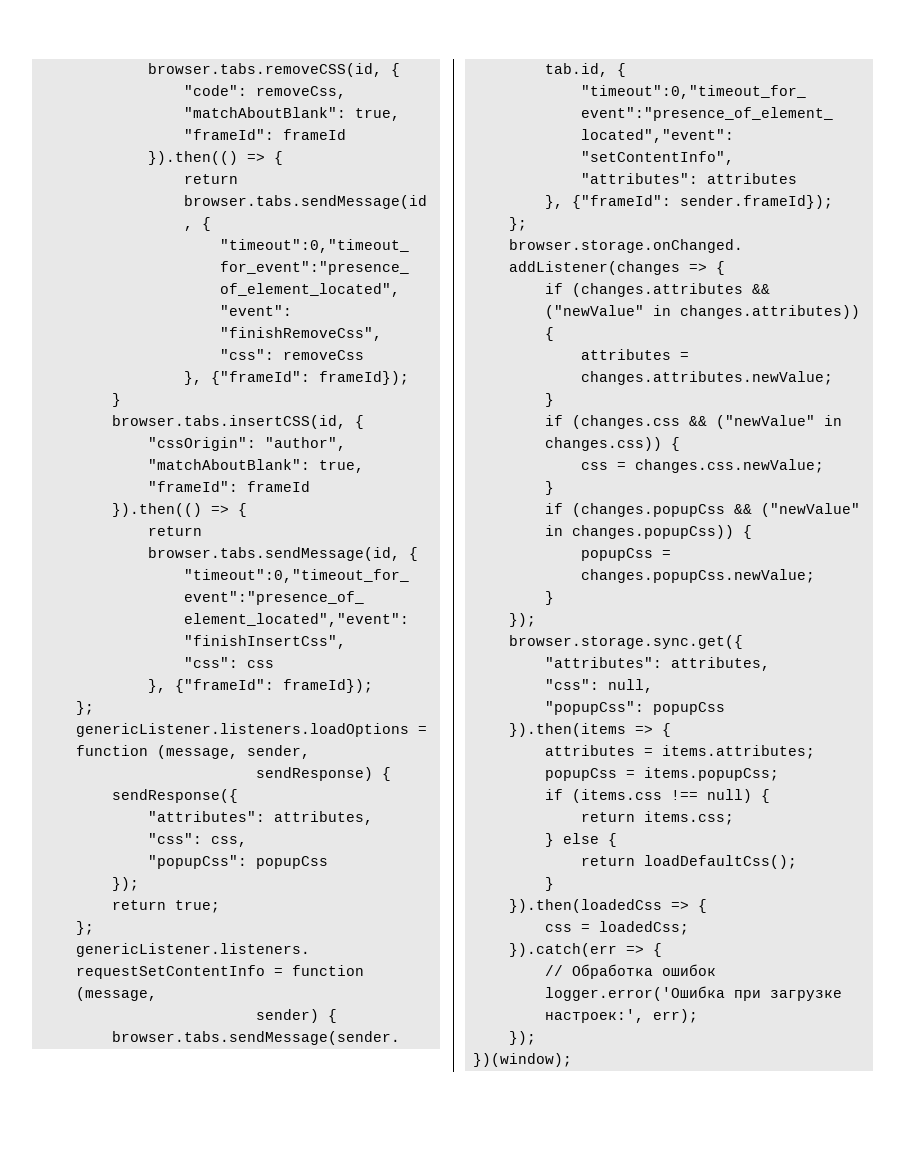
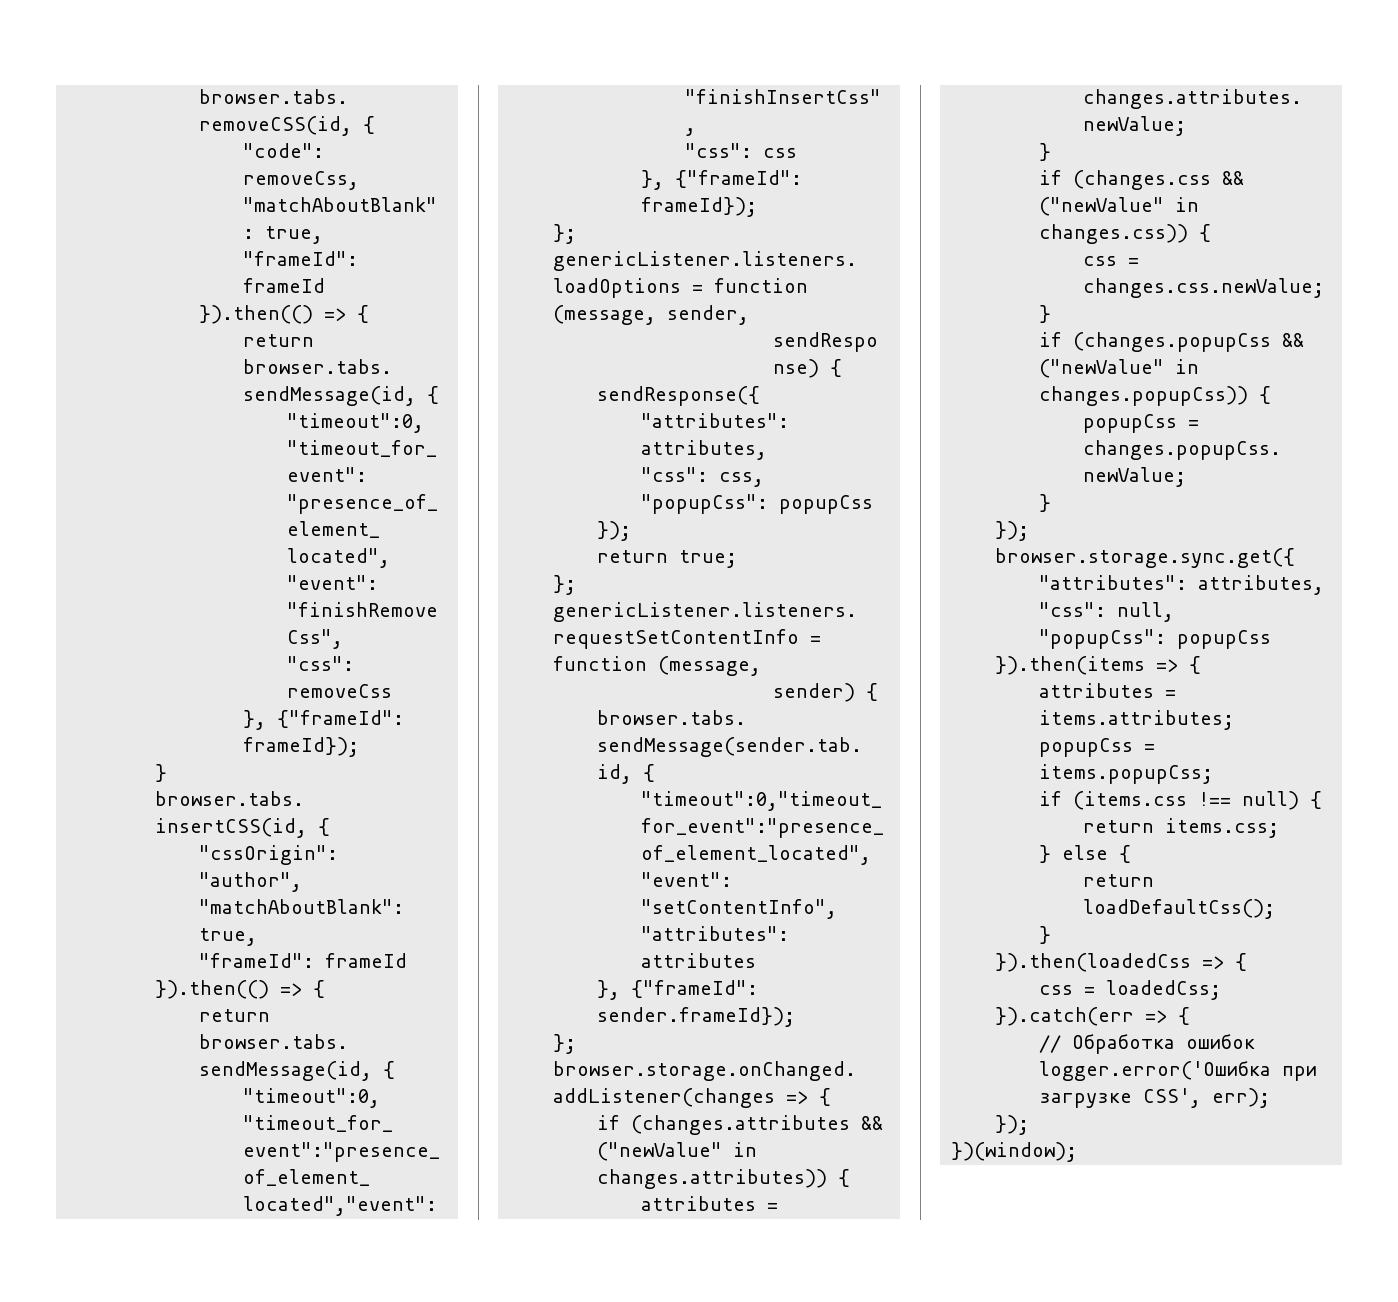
- logger.error('Ошибка при загрузке настроек:', err);
+ logger.error('Ошибка при загрузке CSS', err);

